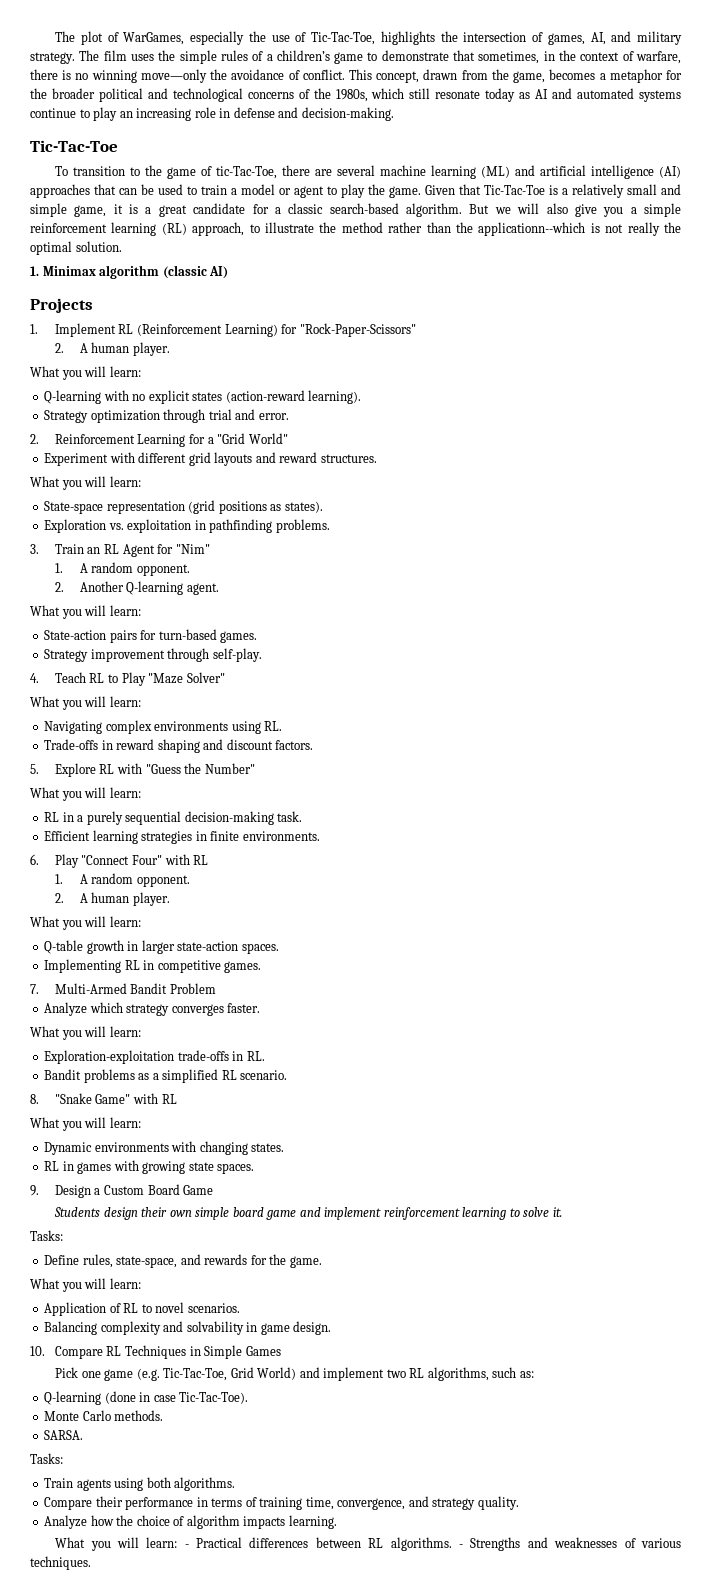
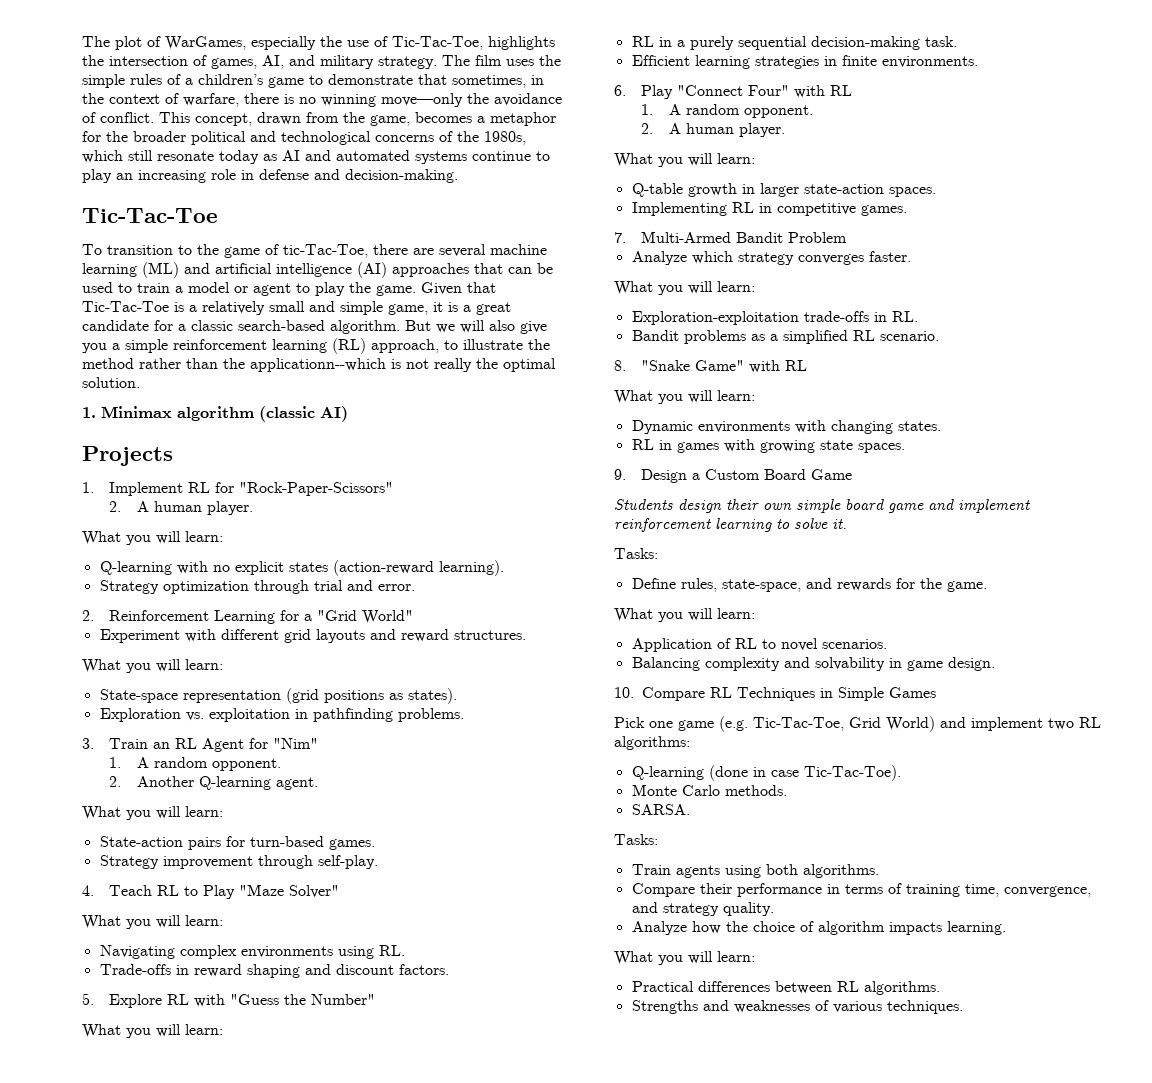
- 1. Implement RL (Reinforcement Learning) for "Rock-Paper-Scissors"
+ 1. Implement RL for "Rock-Paper-Scissors"
- Pick one game (e.g. Tic-Tac-Toe, Grid World) and implement two RL algorithms, such as:
+ Pick one game (e.g. Tic-Tac-Toe, Grid World) and implement two RL algorithms:
  Analyze how the choice of algorithm impacts learning.
- What you will learn: - Practical differences between RL algorithms. - Strengths and weaknesses of various techniques.
+ What you will learn:
+ Practical differences between RL algorithms.
+ Strengths and weaknesses of various techniques.

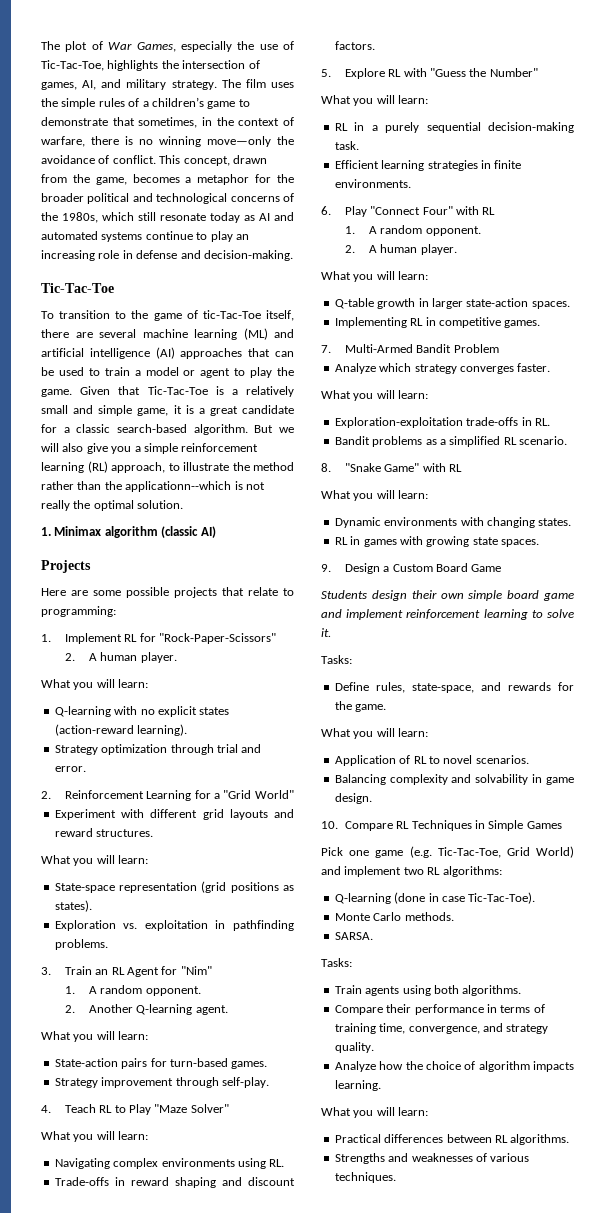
- The plot of WarGames, especially the use of Tic-Tac-Toe, highlights the intersection of games, AI, and military strategy.
+ The plot of War Games, especially the use of Tic-Tac-Toe, highlights the intersection of games, AI, and military strategy.
- To transition to the game of tic-Tac-Toe, there are several machine learning (ML) and artificial intelligence (AI) approaches that can be used to train a model or agent to play the game.
+ To transition to the game of tic-Tac-Toe itself, there are several machine learning (ML) and artificial intelligence (AI) approaches that can be used to train a model or agent to play the game.
+ Here are some possible projects that relate to programming:

